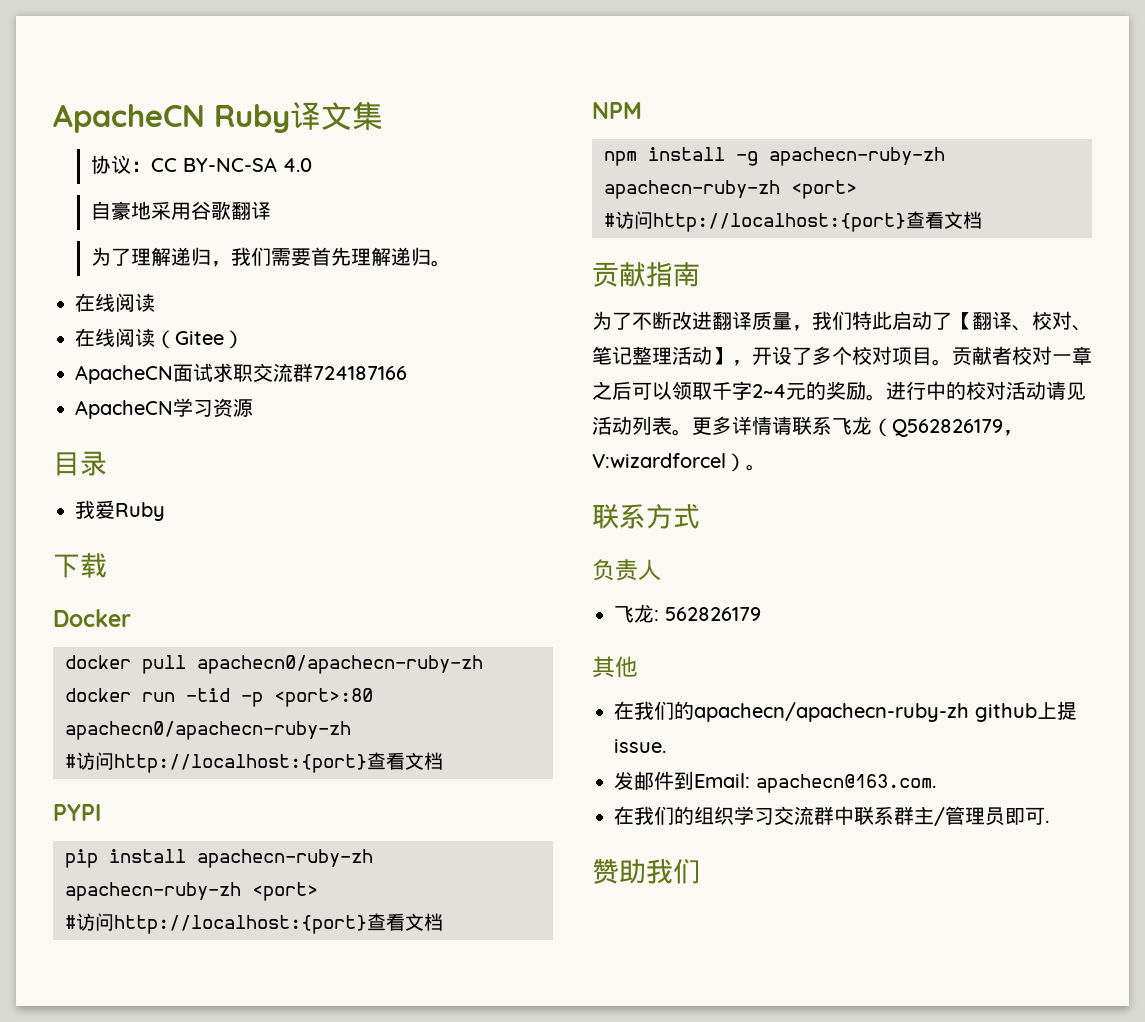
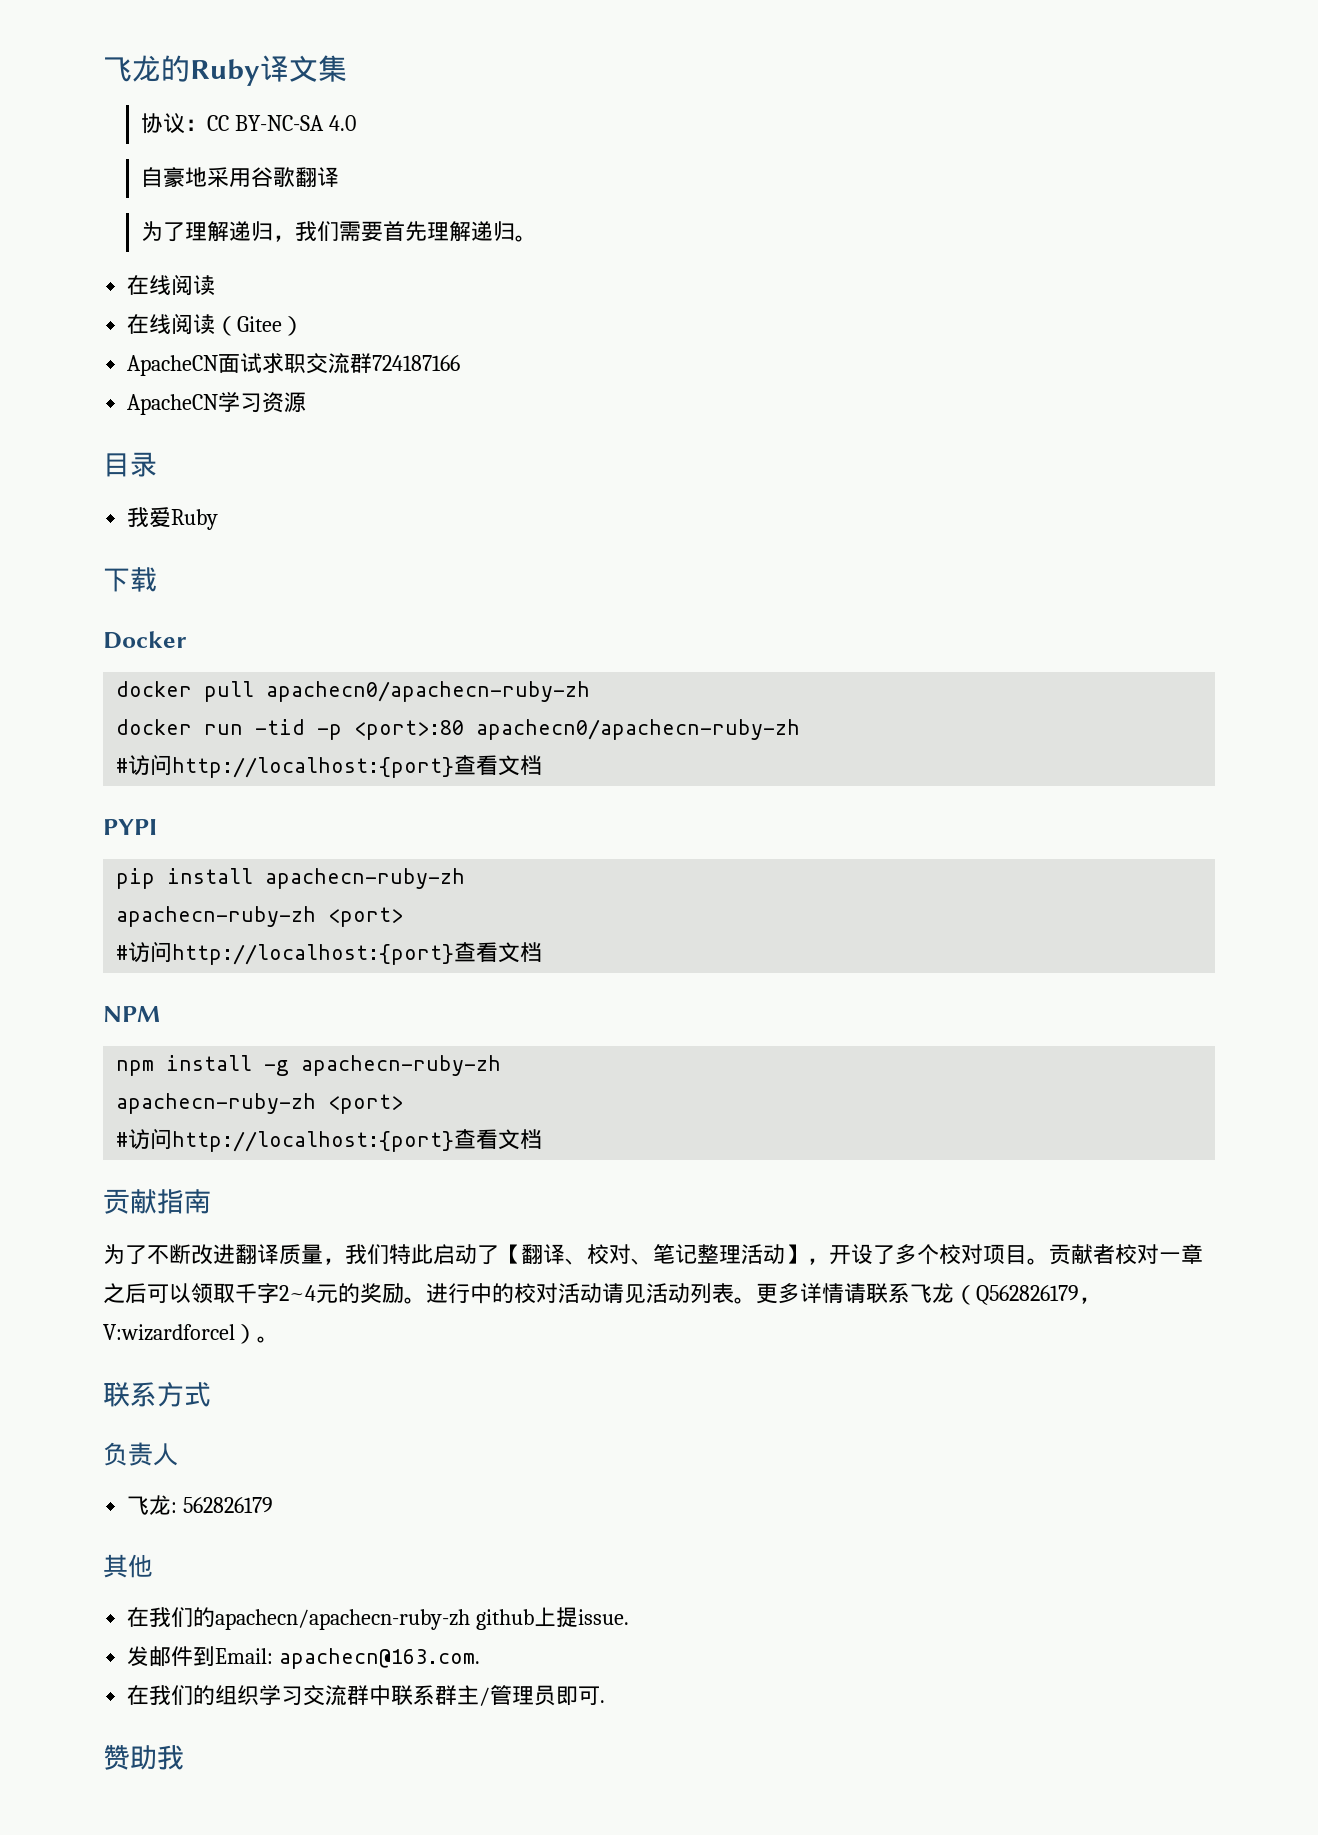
- ApacheCN Ruby译文集
+ 飞龙的Ruby译文集
- 赞助我们
+ 赞助我

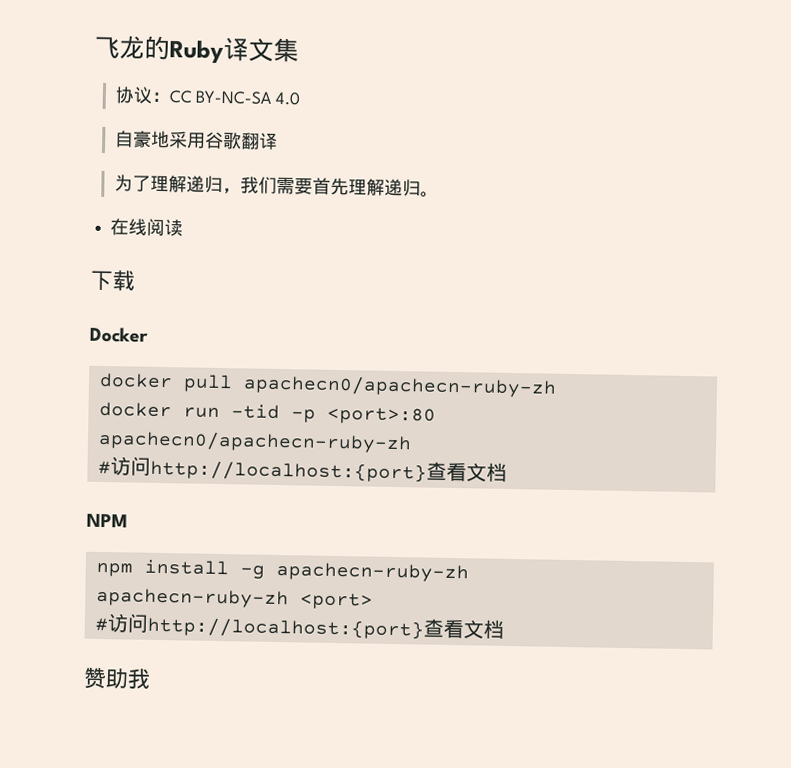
- 在线阅读（Gitee）
- ApacheCN面试求职交流群724187166
- ApacheCN学习资源
- 目录
- 我爱Ruby
- PYPI
- pip install apachecn-ruby-zh
- apachecn-ruby-zh <port>
- #访问http://localhost:{port}查看文档
- 贡献指南
- 为了不断改进翻译质量，我们特此启动了【翻译、校对、笔记整理活动】，开设了多个校对项目。贡献者校对一章之后可以领取千字2~4元的奖励。进行中的校对活动请见活动列表。更多详情请联系飞龙（Q562826179，V:wizardforcel）。
- 联系方式
- 负责人
- 飞龙: 562826179
- 其他
- 在我们的apachecn/apachecn-ruby-zh github上提issue.
- 发邮件到Email: apachecn@163.com.
- 在我们的组织学习交流群中联系群主/管理员即可.

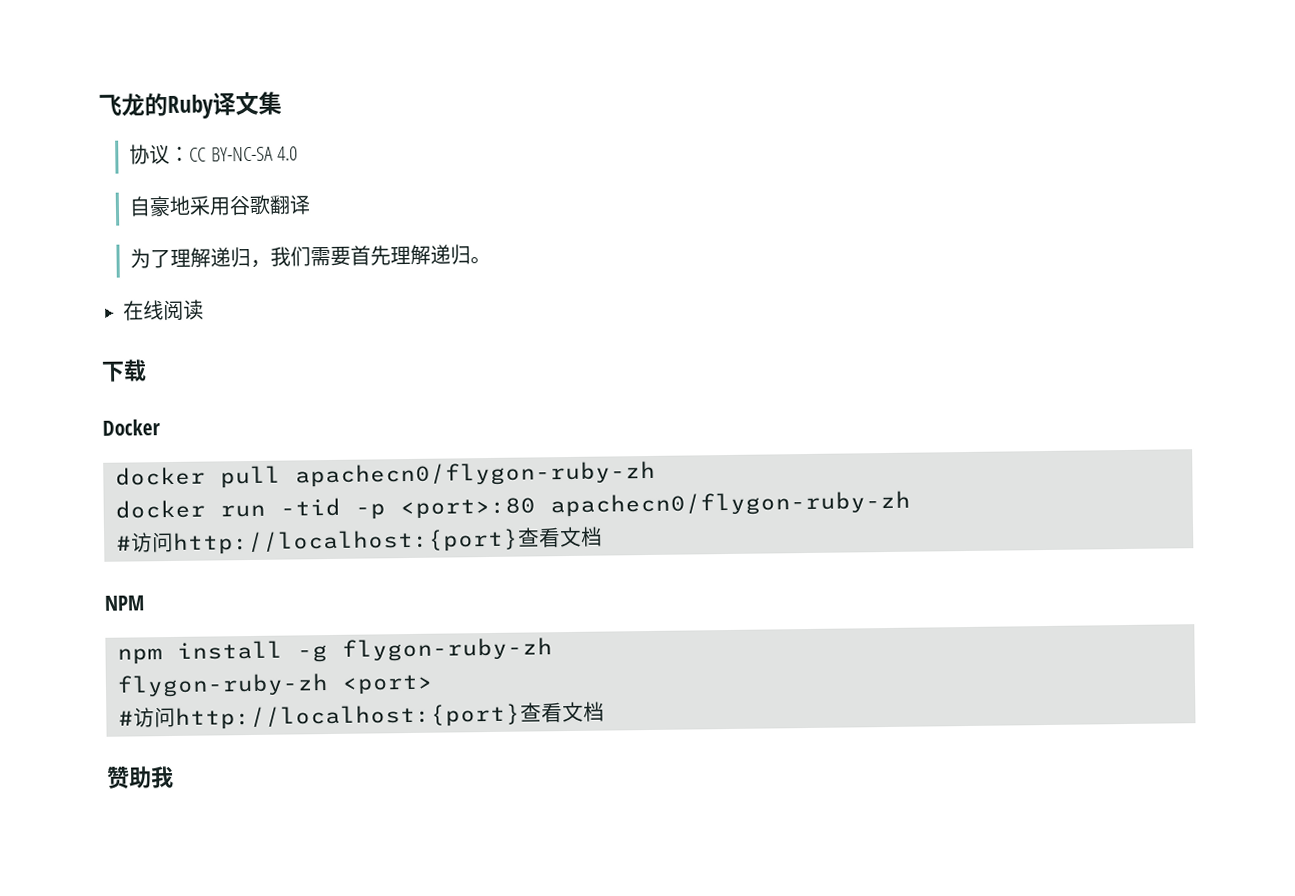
- docker pull apachecn0/apachecn-ruby-zh
+ docker pull apachecn0/flygon-ruby-zh
- docker run -tid -p <port>:80 apachecn0/apachecn-ruby-zh
+ docker run -tid -p <port>:80 apachecn0/flygon-ruby-zh
- npm install -g apachecn-ruby-zh
- apachecn-ruby-zh <port>
+ npm install -g flygon-ruby-zh
+ flygon-ruby-zh <port>

